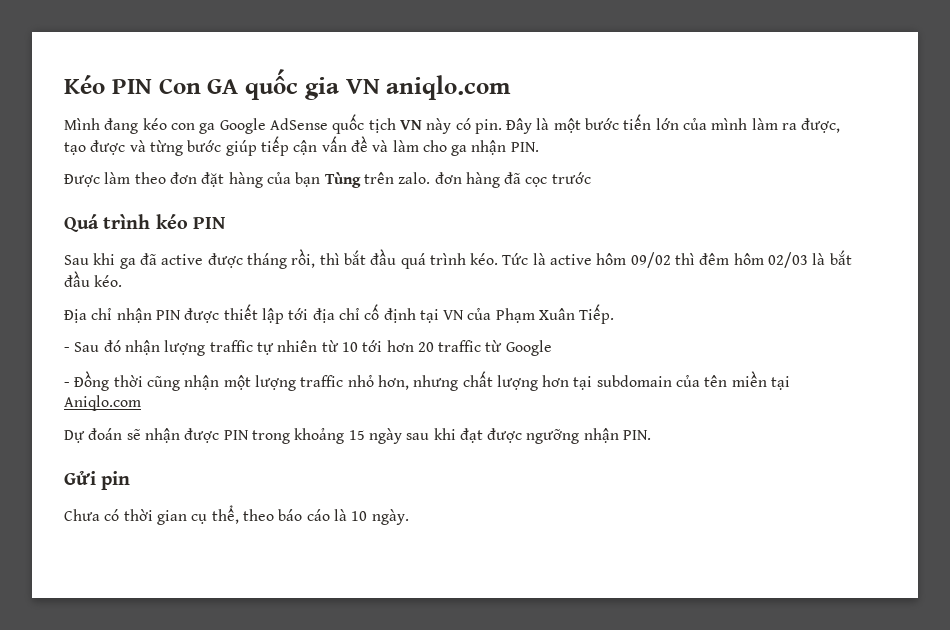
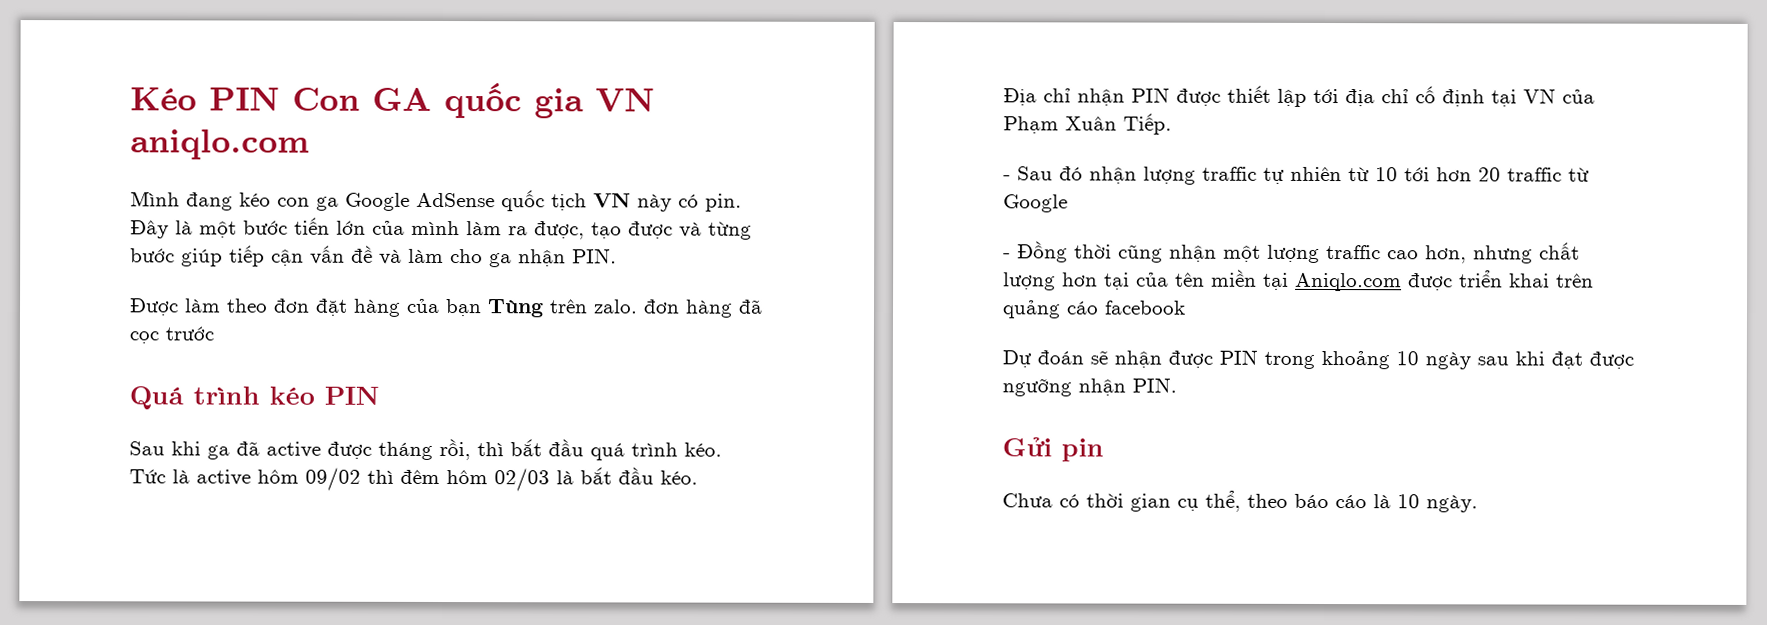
- - Đồng thời cũng nhận một lượng traffic nhỏ hơn, nhưng chất lượng hơn tại subdomain của tên miền tại Aniqlo.com
+ - Đồng thời cũng nhận một lượng traffic cao hơn, nhưng chất lượng hơn tại của tên miền tại Aniqlo.com được triển khai trên quảng cáo facebook
- Dự đoán sẽ nhận được PIN trong khoảng 15 ngày sau khi đạt được ngưỡng nhận PIN.
+ Dự đoán sẽ nhận được PIN trong khoảng 10 ngày sau khi đạt được ngưỡng nhận PIN.

